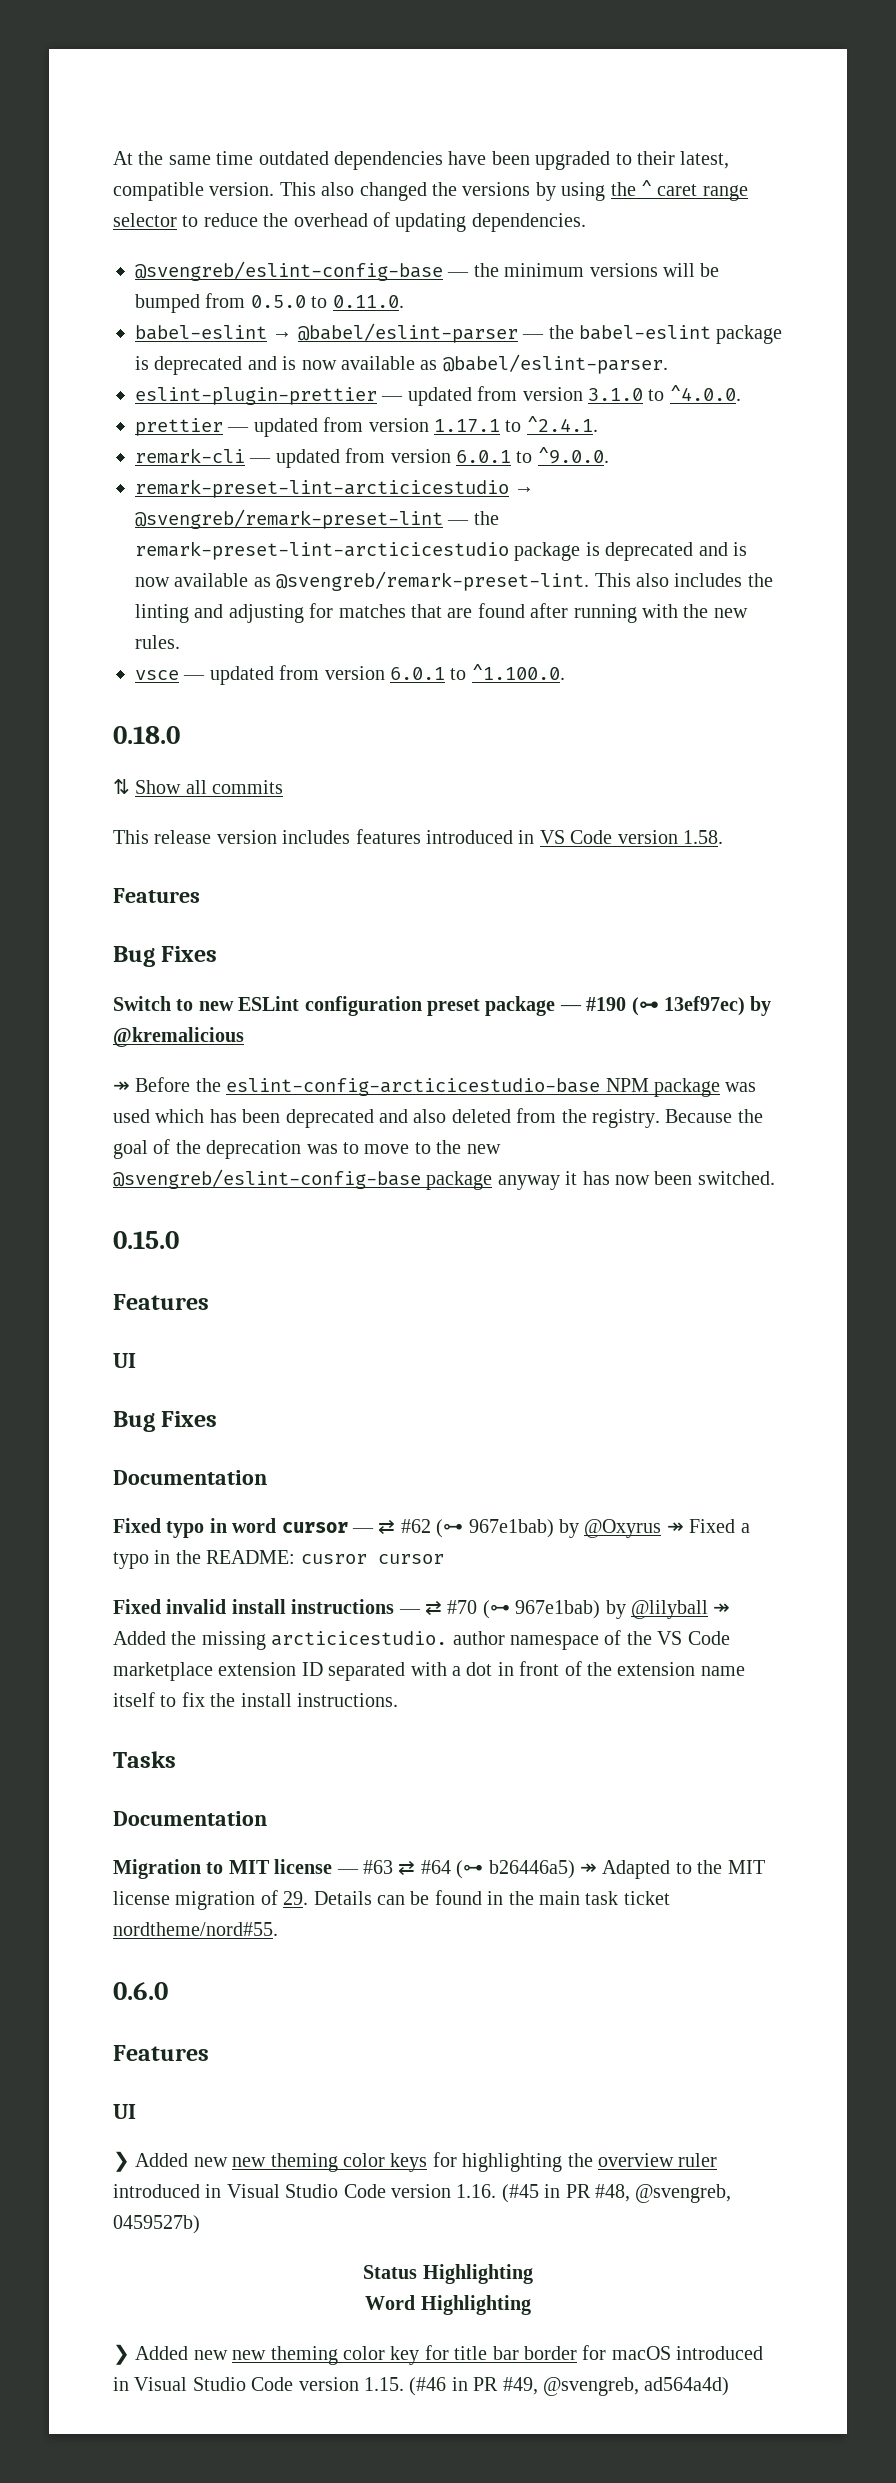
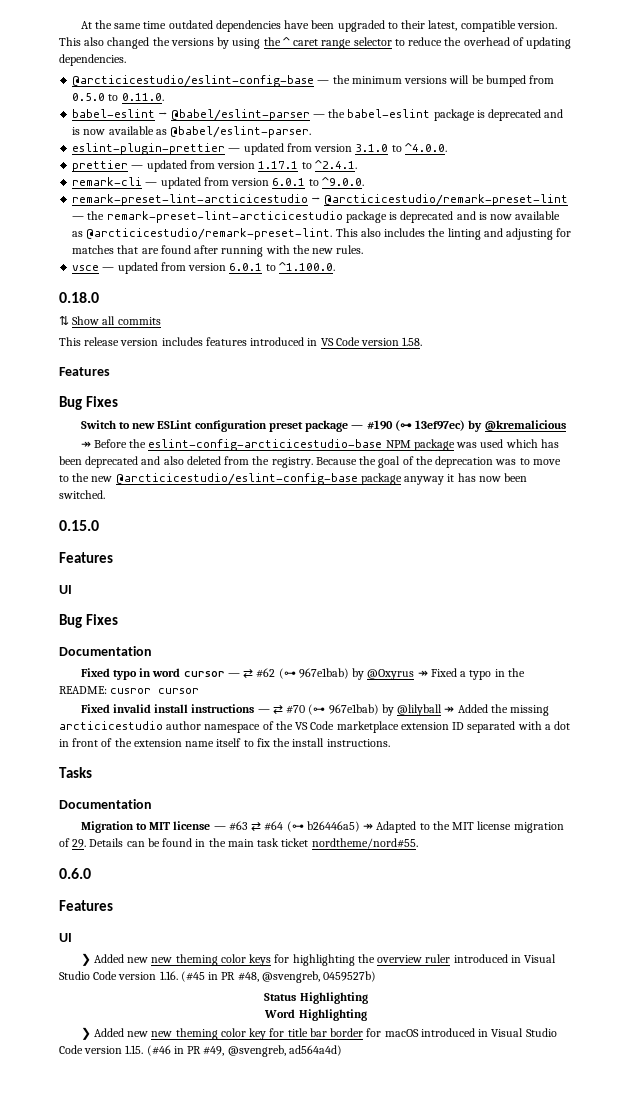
- @svengreb/eslint-config-base — the minimum versions will be bumped from 0.5.0 to 0.11.0.
+ @arcticicestudio/eslint-config-base — the minimum versions will be bumped from 0.5.0 to 0.11.0.
- remark-preset-lint-arcticicestudio → @svengreb/remark-preset-lint — the remark-preset-lint-arcticicestudio package is deprecated and is now available as @svengreb/remark-preset-lint.
+ remark-preset-lint-arcticicestudio → @arcticicestudio/remark-preset-lint — the remark-preset-lint-arcticicestudio package is deprecated and is now available as @arcticicestudio/remark-preset-lint.
- Because the goal of the deprecation was to move to the new @svengreb/eslint-config-base package anyway it has now been switched.
+ Because the goal of the deprecation was to move to the new @arcticicestudio/eslint-config-base package anyway it has now been switched.
- Fixed invalid install instructions — ⇄ #70 (⊶ 967e1bab) by @lilyball ↠ Added the missing arcticicestudio. author namespace of the VS Code marketplace extension ID separated with a dot in front of the extension name itself to fix the install instructions.
+ Fixed invalid install instructions — ⇄ #70 (⊶ 967e1bab) by @lilyball ↠ Added the missing arcticicestudio author namespace of the VS Code marketplace extension ID separated with a dot in front of the extension name itself to fix the install instructions.

